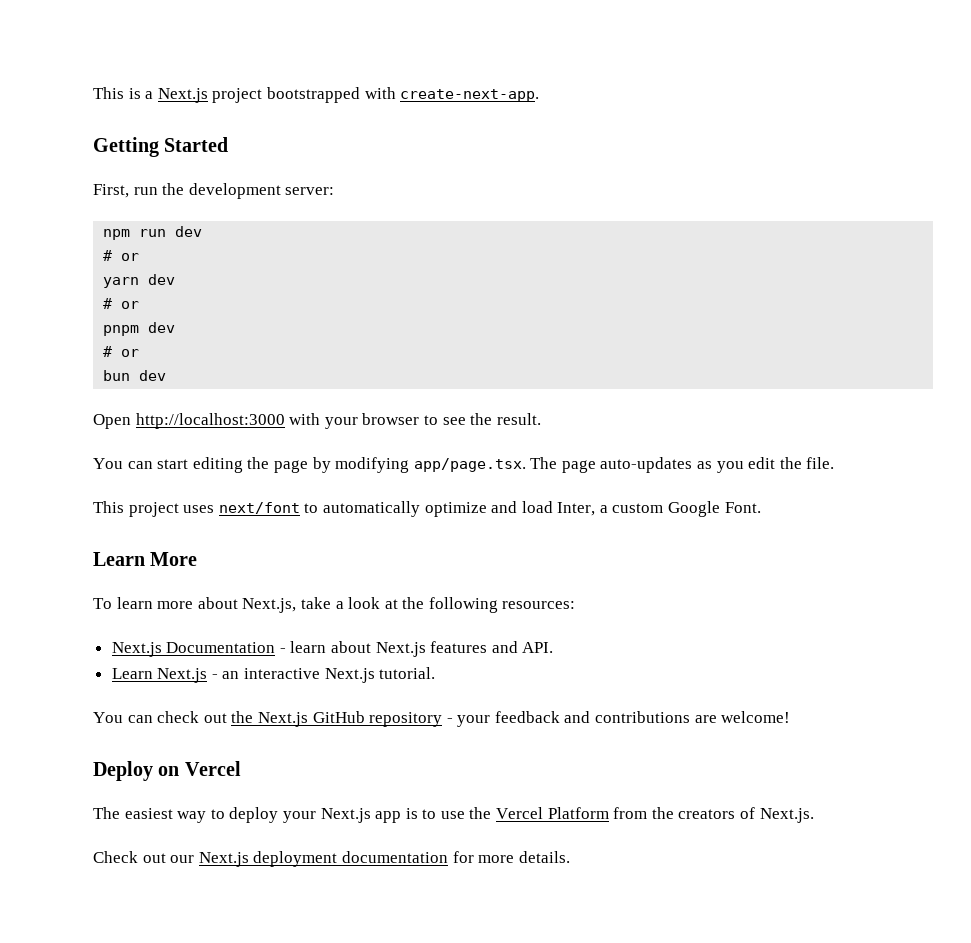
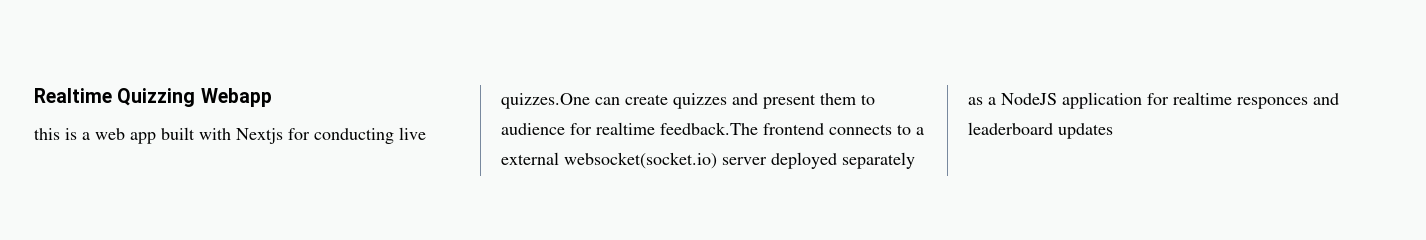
- This is a Next.js project bootstrapped with create-next-app.
- Getting Started
- First, run the development server:
- npm run dev
- # or
- yarn dev
- # or
- pnpm dev
- # or
- bun dev
- Open http://localhost:3000 with your browser to see the result.
- You can start editing the page by modifying app/page.tsx. The page auto-updates as you edit the file.
- This project uses next/font to automatically optimize and load Inter, a custom Google Font.
- Learn More
- To learn more about Next.js, take a look at the following resources:
- Next.js Documentation - learn about Next.js features and API.
- Learn Next.js - an interactive Next.js tutorial.
- You can check out the Next.js GitHub repository - your feedback and contributions are welcome!
- Deploy on Vercel
- The easiest way to deploy your Next.js app is to use the Vercel Platform from the creators of Next.js.
- Check out our Next.js deployment documentation for more details.
+ Realtime Quizzing Webapp
+ this is a web app built with Nextjs for conducting live quizzes.One can create quizzes and present them to audience for realtime feedback.The frontend connects to a external websocket(socket.io) server deployed separately as a NodeJS application for realtime responces and leaderboard updates

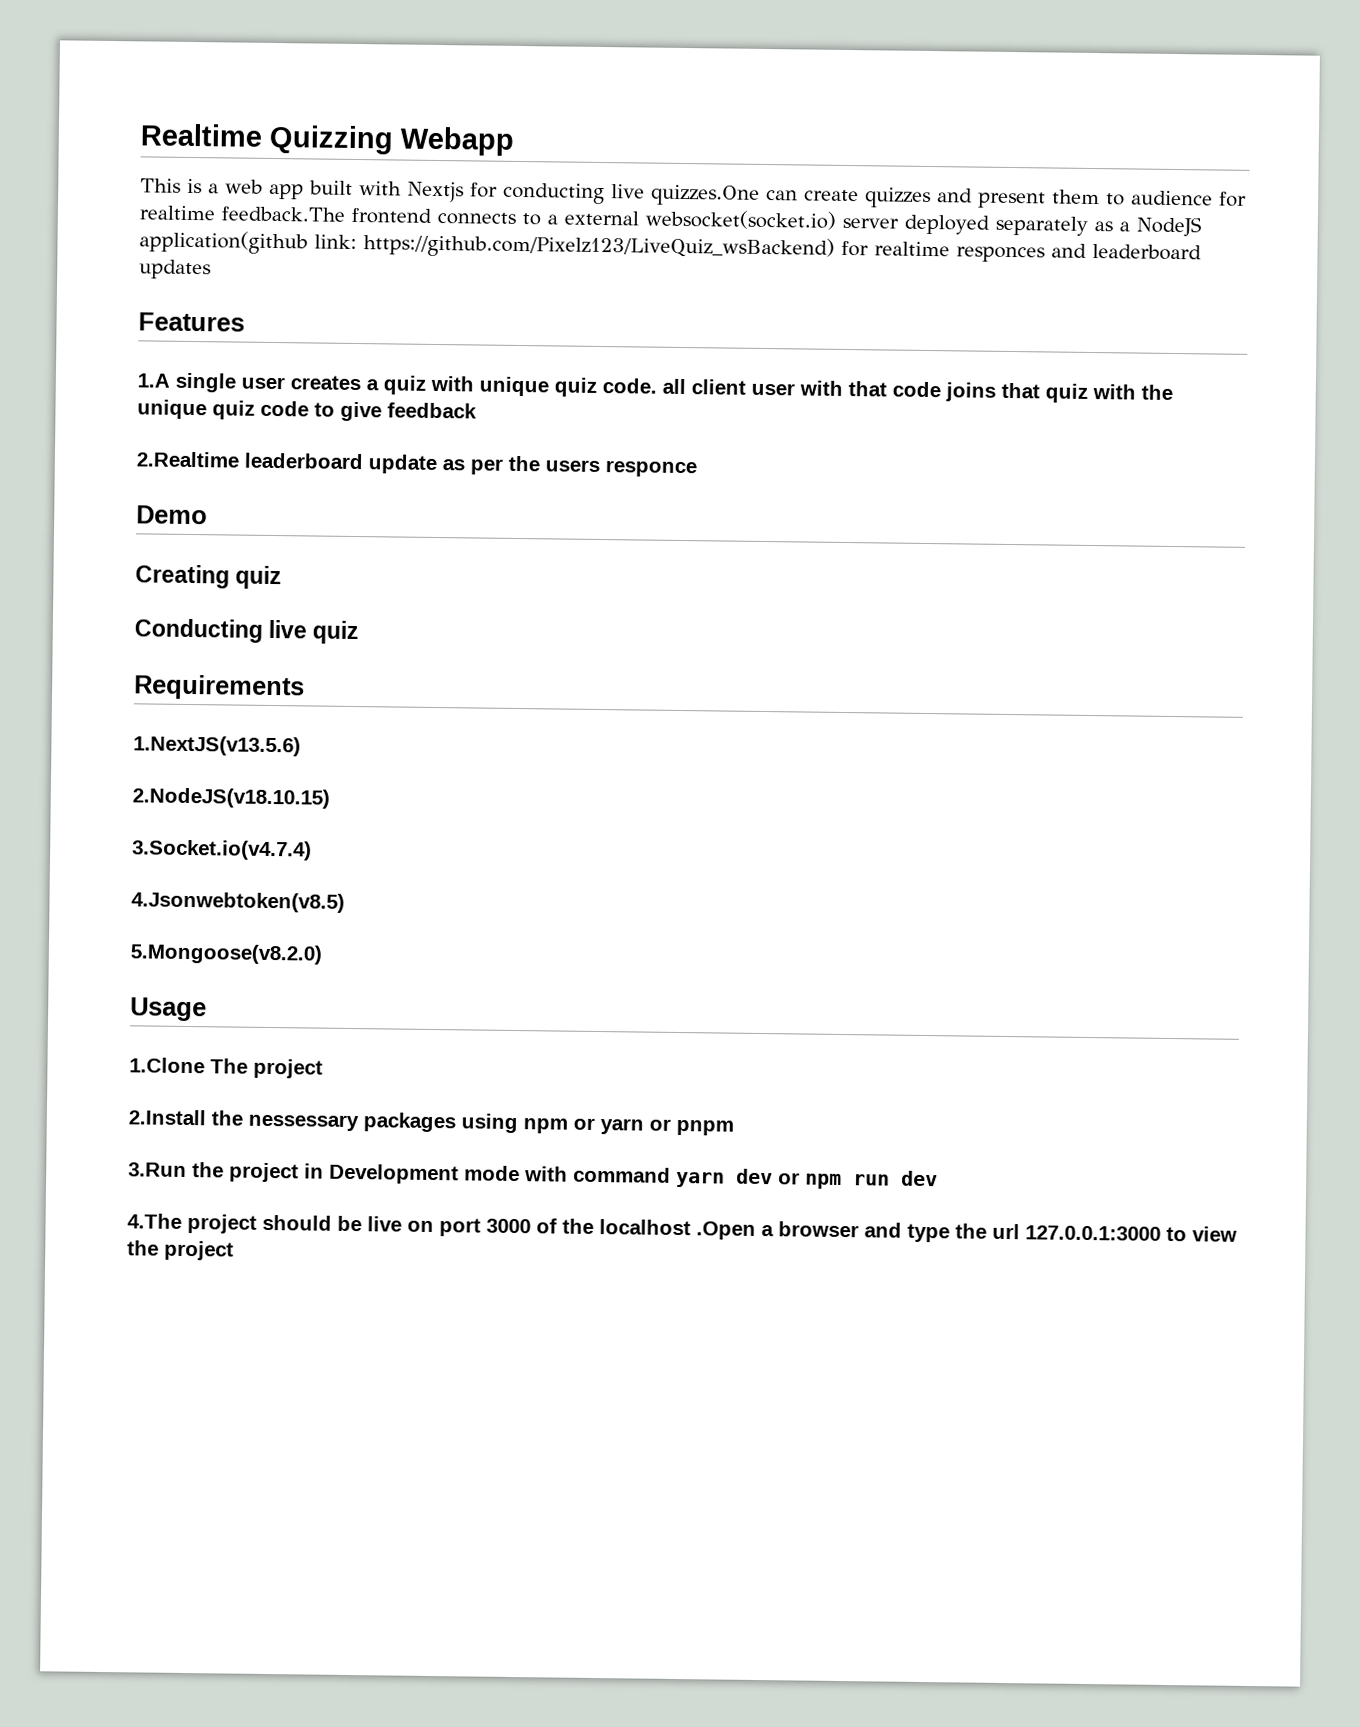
- this is a web app built with Nextjs for conducting live quizzes.One can create quizzes and present them to audience for realtime feedback.The frontend connects to a external websocket(socket.io) server deployed separately as a NodeJS application for realtime responces and leaderboard updates
+ This is a web app built with Nextjs for conducting live quizzes.One can create quizzes and present them to audience for realtime feedback.The frontend connects to a external websocket(socket.io) server deployed separately as a NodeJS application(github link: https://github.com/Pixelz123/LiveQuiz_wsBackend) for realtime responces and leaderboard updates
+ Features
+ 1.A single user creates a quiz with unique quiz code. all client user with that code joins that quiz with the unique quiz code to give feedback
+ 2.Realtime leaderboard update as per the users responce
+ Demo
+ Creating quiz
+ Conducting live quiz
+ Requirements
+ 1.NextJS(v13.5.6)
+ 2.NodeJS(v18.10.15)
+ 3.Socket.io(v4.7.4)
+ 4.Jsonwebtoken(v8.5)
+ 5.Mongoose(v8.2.0)
+ Usage
+ 1.Clone The project
+ 2.Install the nessessary packages using npm or yarn or pnpm
+ 3.Run the project in Development mode with command yarn dev or npm run dev
+ 4.The project should be live on port 3000 of the localhost .Open a browser and type the url 127.0.0.1:3000 to view the project

